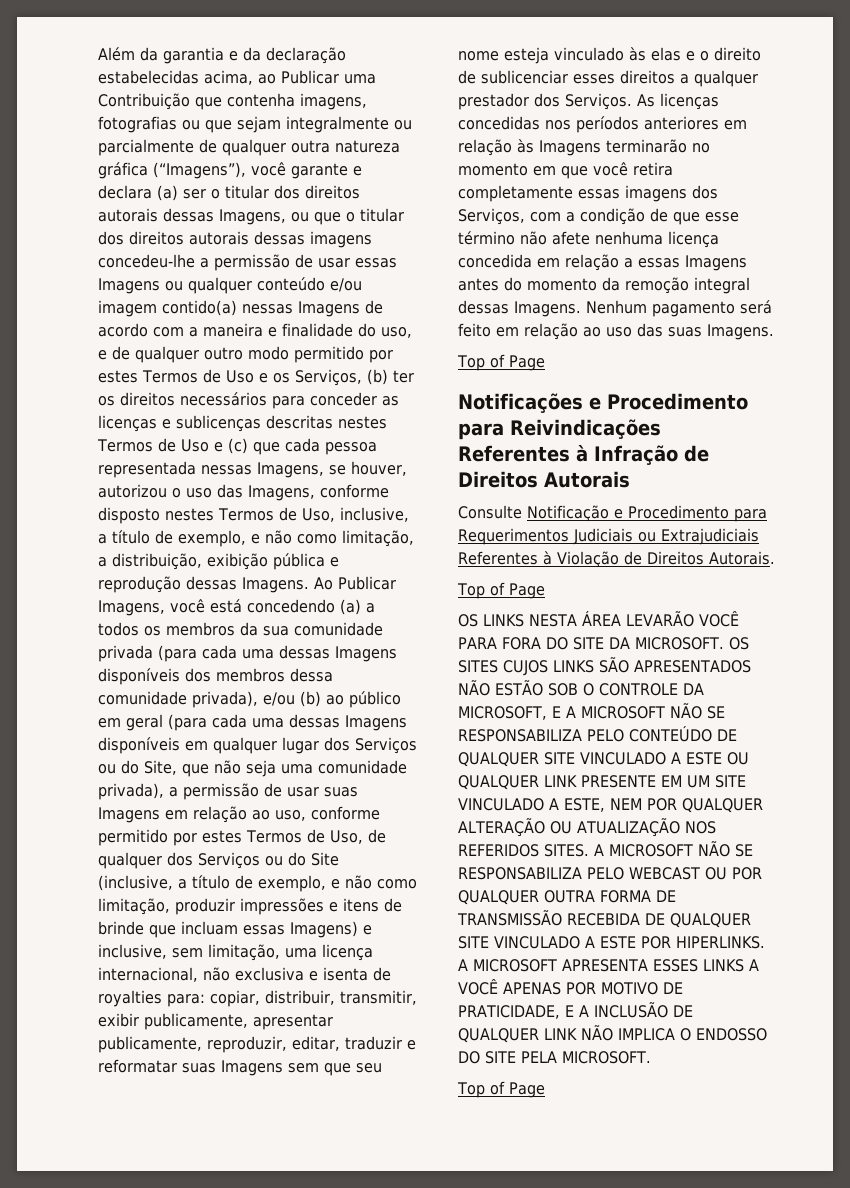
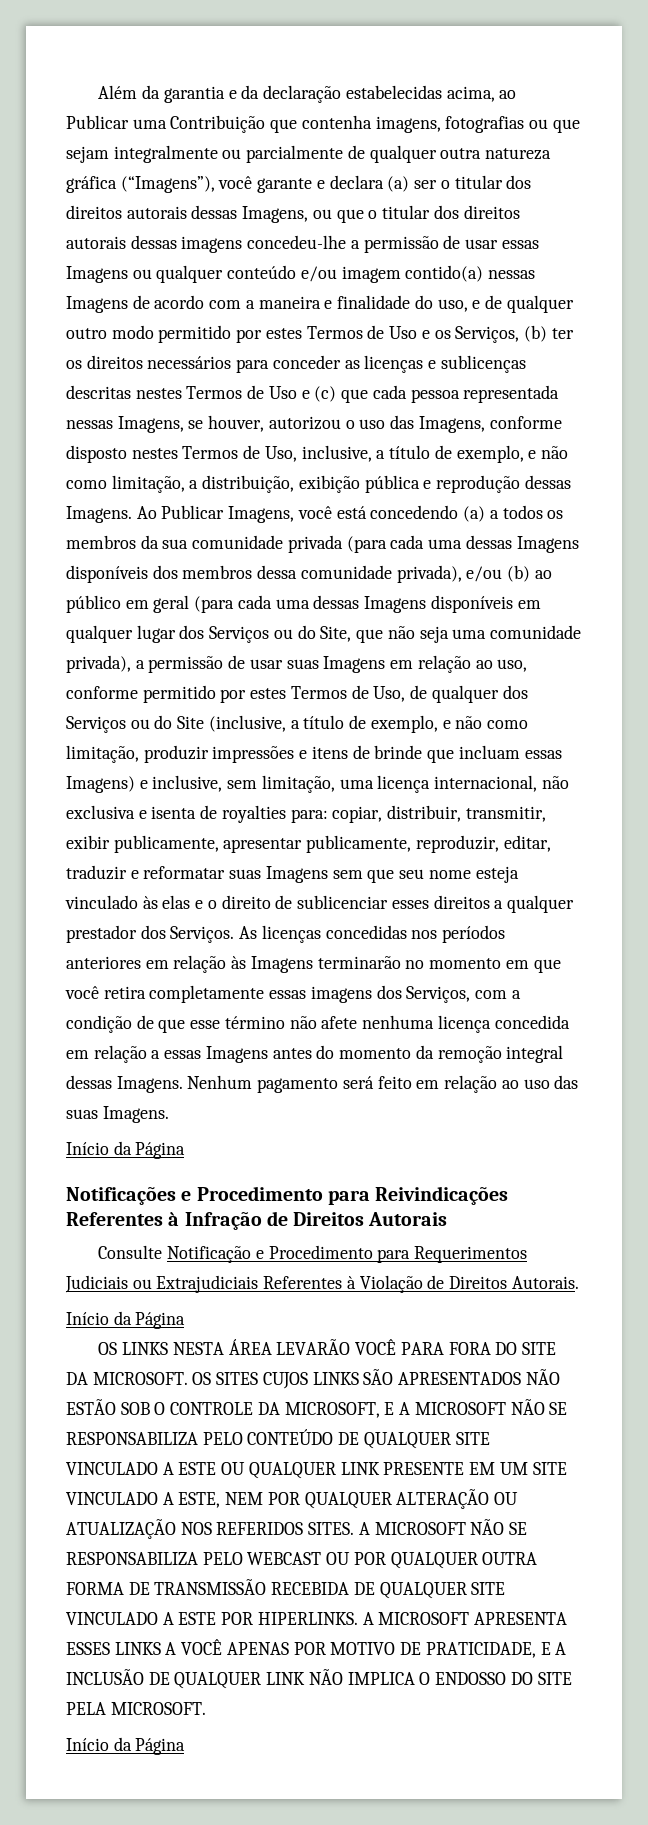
  Nenhum pagamento será feito em relação ao uso das suas Imagens.
- Top of Page
+ Início da Página
  Consulte Notificação e Procedimento para Requerimentos Judiciais ou Extrajudiciais Referentes à Violação de Direitos Autorais.
- Top of Page
+ Início da Página
  A MICROSOFT APRESENTA ESSES LINKS A VOCÊ APENAS POR MOTIVO DE PRATICIDADE, E A INCLUSÃO DE QUALQUER LINK NÃO IMPLICA O ENDOSSO DO SITE PELA MICROSOFT.
- Top of Page
+ Início da Página

